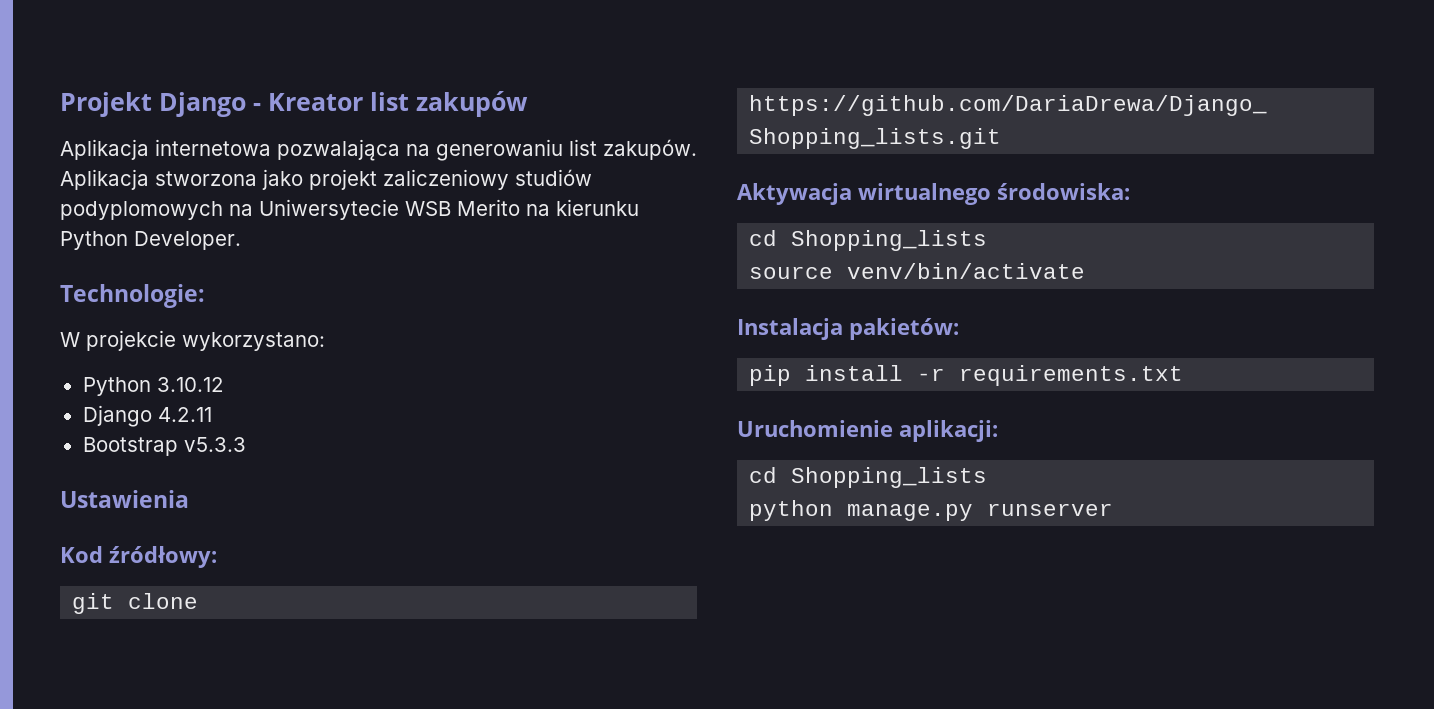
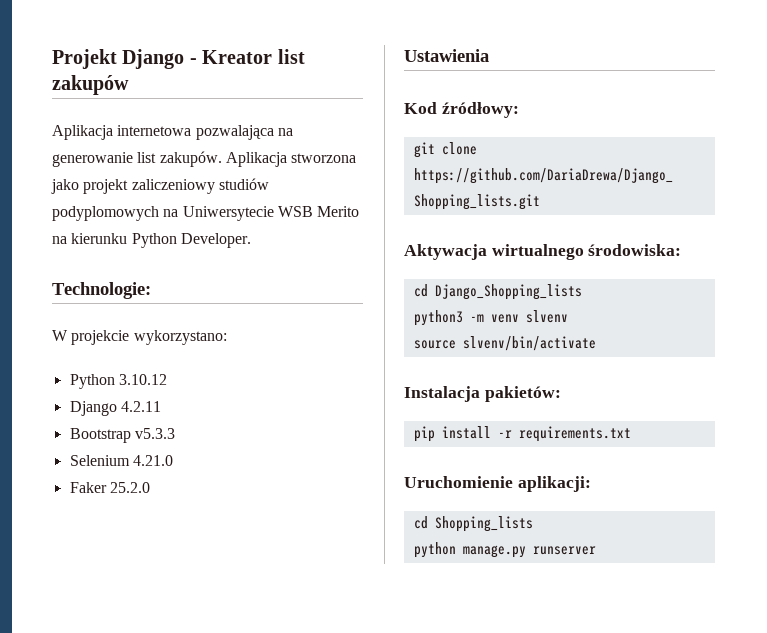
- Aplikacja internetowa pozwalająca na generowaniu list zakupów.
+ Aplikacja internetowa pozwalająca na generowanie list zakupów.
+ Selenium 4.21.0
+ Faker 25.2.0
  Aktywacja wirtualnego środowiska:
- cd Shopping_lists
+ cd Django_Shopping_lists
+ python3 -m venv slvenv
- source venv/bin/activate
+ source slvenv/bin/activate

